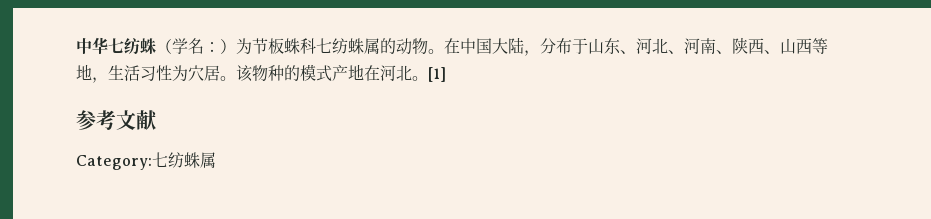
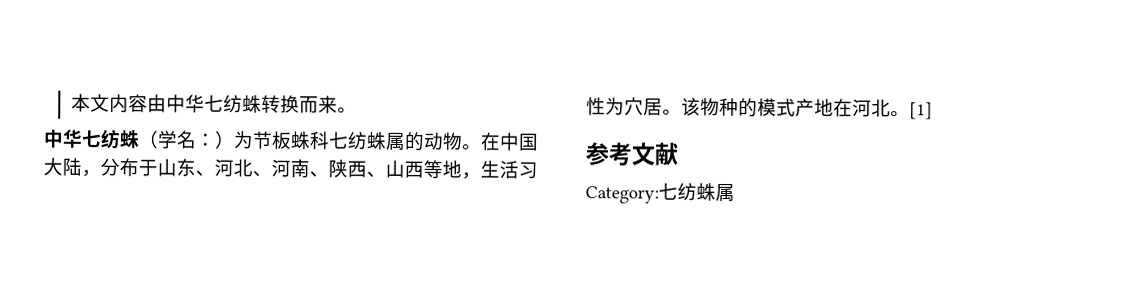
+ 本文内容由中华七纺蛛转换而来。

